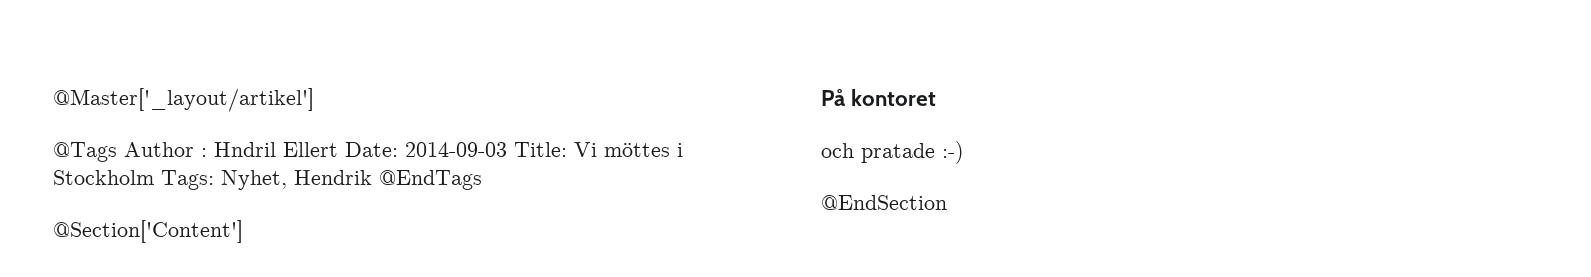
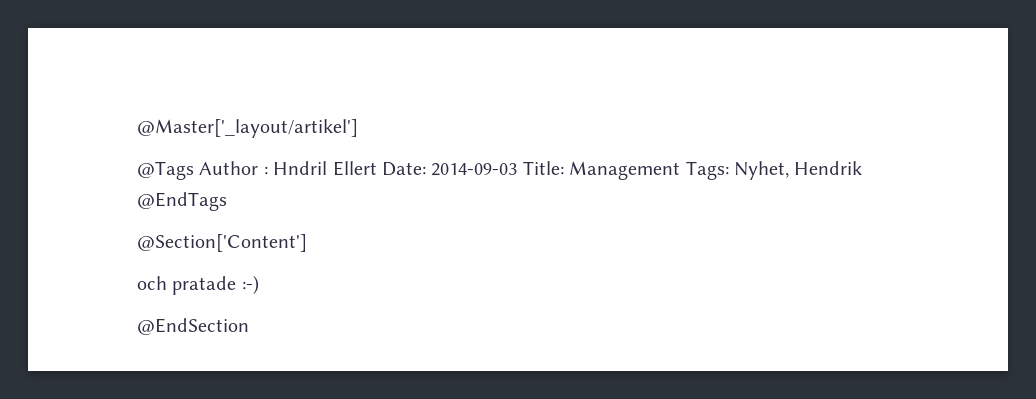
- @Tags Author : Hndril Ellert Date: 2014-09-03 Title: Vi möttes i Stockholm Tags: Nyhet, Hendrik @EndTags
+ @Tags Author : Hndril Ellert Date: 2014-09-03 Title: Management Tags: Nyhet, Hendrik @EndTags
- På kontoret

